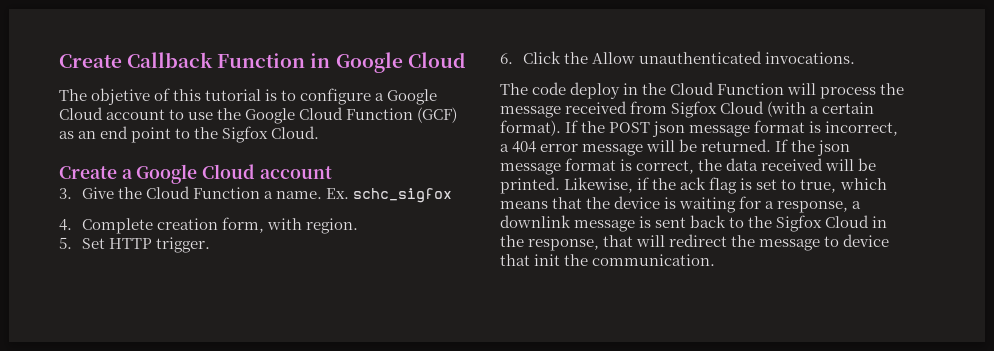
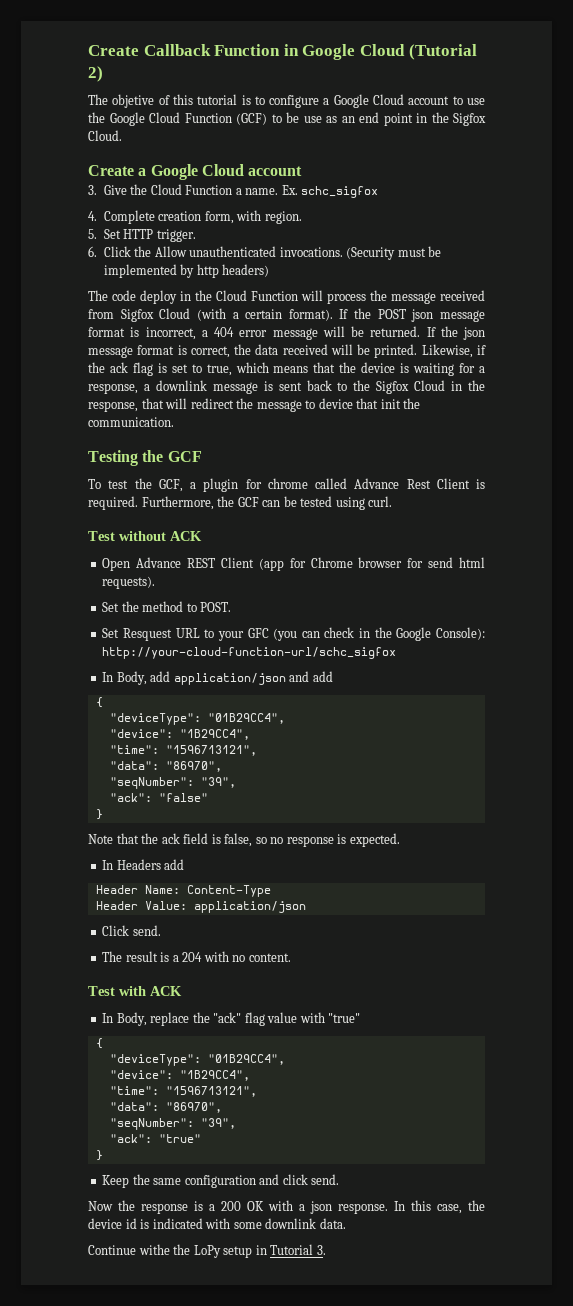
- Create Callback Function in Google Cloud
+ Create Callback Function in Google Cloud (Tutorial 2)
- The objetive of this tutorial is to configure a Google Cloud account to use the Google Cloud Function (GCF) as an end point to the Sigfox Cloud.
+ The objetive of this tutorial is to configure a Google Cloud account to use the Google Cloud Function (GCF) to be use as an end point in the Sigfox Cloud.
+ (Security must be implemented by http headers)
+ Testing the GCF
+ To test the GCF, a plugin for chrome called Advance Rest Client is required. Furthermore, the GCF can be tested using curl.
+ Test without ACK
+ Open Advance REST Client (app for Chrome browser for send html requests).
+ Set the method to POST.
+ Set Resquest URL to your GFC (you can check in the Google Console): http://your-cloud-function-url/schc_sigfox
+ In Body, add application/json and add
+ {
+ "deviceType": "01B29CC4",
+ "device": "1B29CC4",
+ "time": "1596713121",
+ "data": "86970",
+ "seqNumber": "39",
+ "ack": "false"
+ }
+ Note that the ack field is false, so no response is expected.
+ In Headers add
+ Header Name: Content-Type
+ Header Value: application/json
+ Click send.
+ The result is a 204 with no content.
+ Test with ACK
+ In Body, replace the "ack" flag value with "true"
+ {
+ "deviceType": "01B29CC4",
+ "device": "1B29CC4",
+ "time": "1596713121",
+ "data": "86970",
+ "seqNumber": "39",
+ "ack": "true"
+ }
+ Keep the same configuration and click send.
+ Now the response is a 200 OK with a json response. In this case, the device id is indicated with some downlink data.
+ Continue withe the LoPy setup in Tutorial 3.

